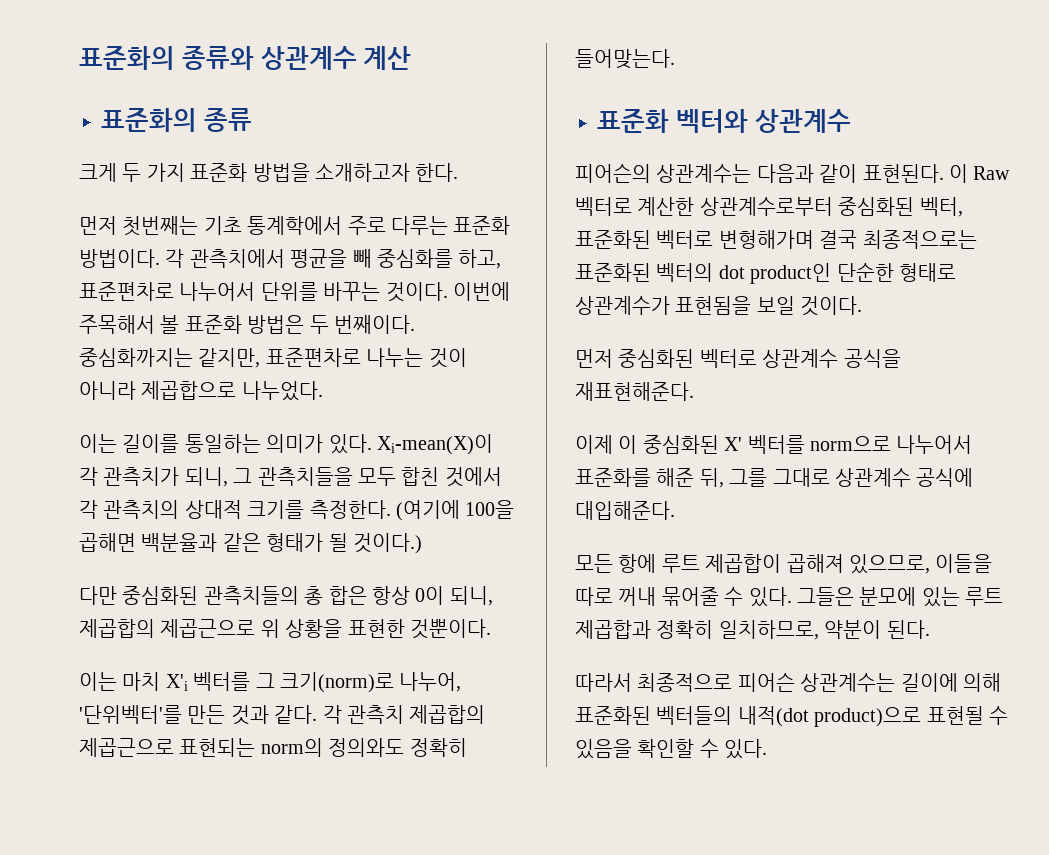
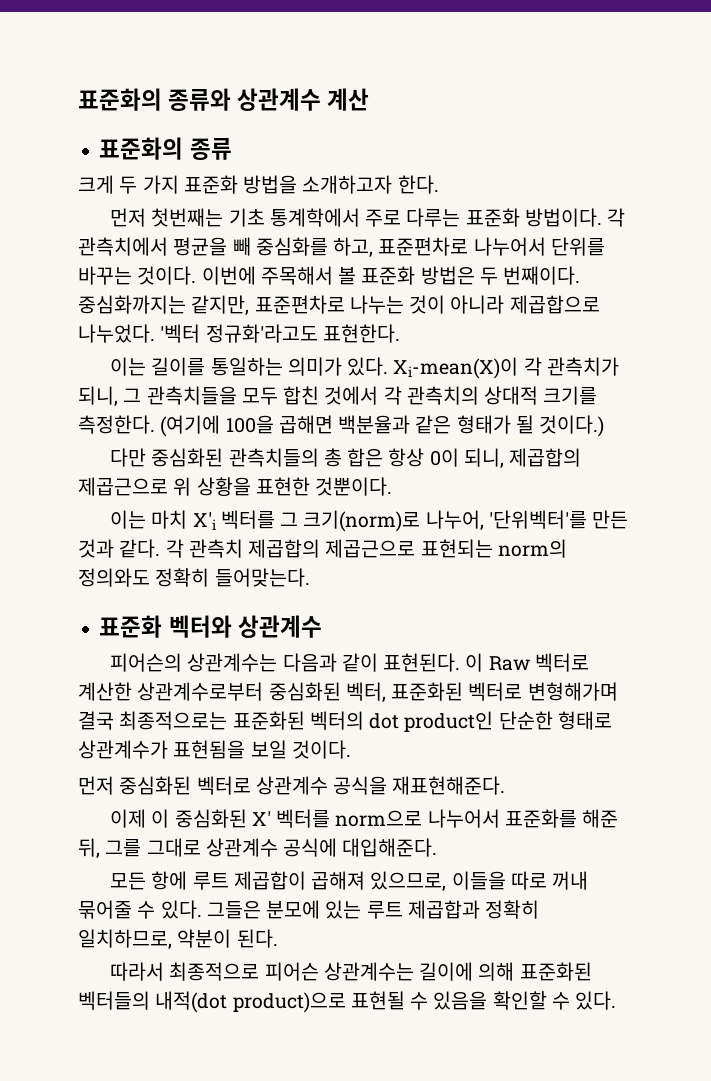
+ '벡터 정규화'라고도 표현한다.

